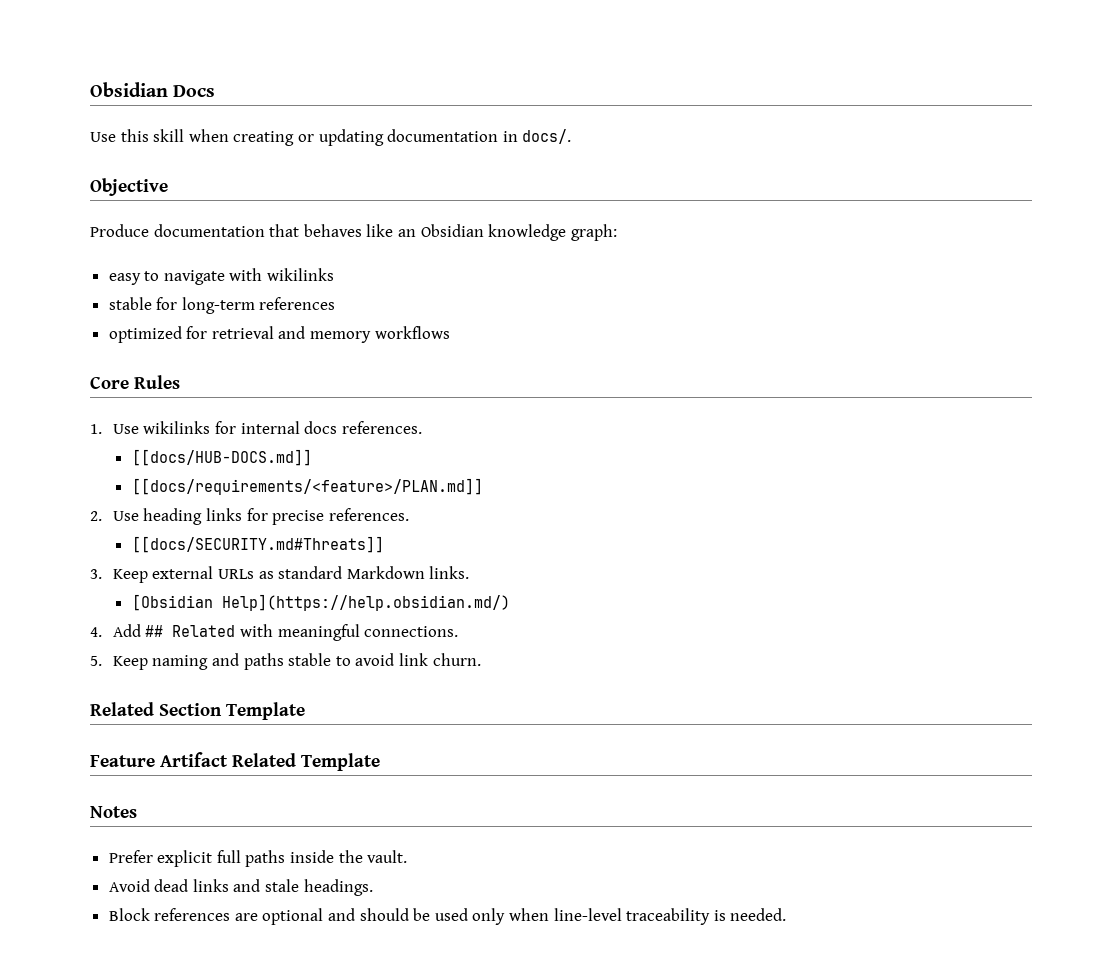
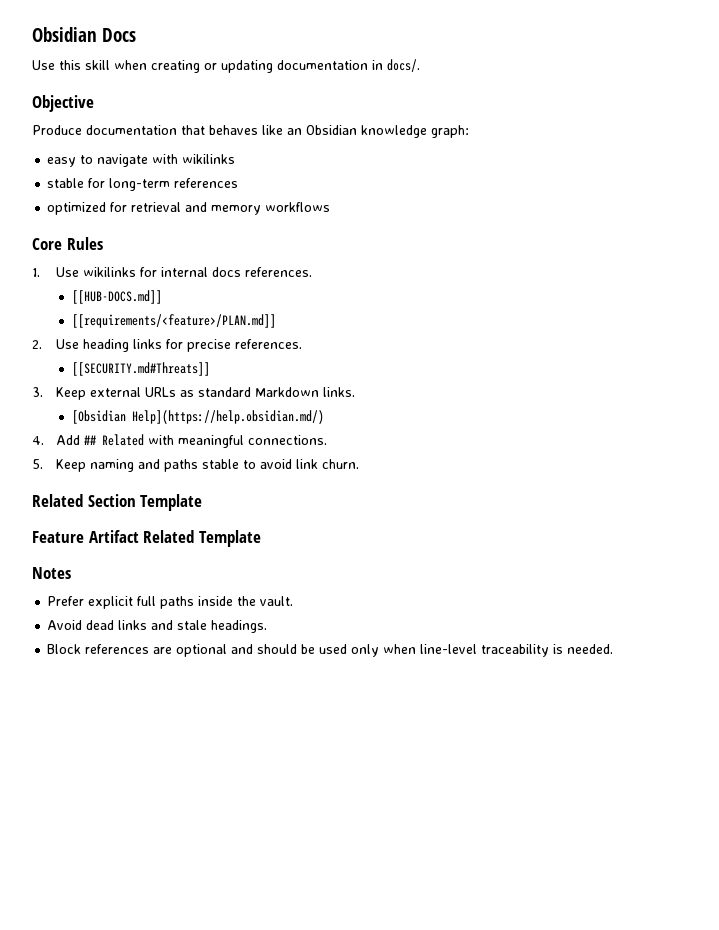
- [[docs/HUB-DOCS.md]]
- [[docs/requirements/<feature>/PLAN.md]]
+ [[HUB-DOCS.md]]
+ [[requirements/<feature>/PLAN.md]]
- [[docs/SECURITY.md#Threats]]
+ [[SECURITY.md#Threats]]

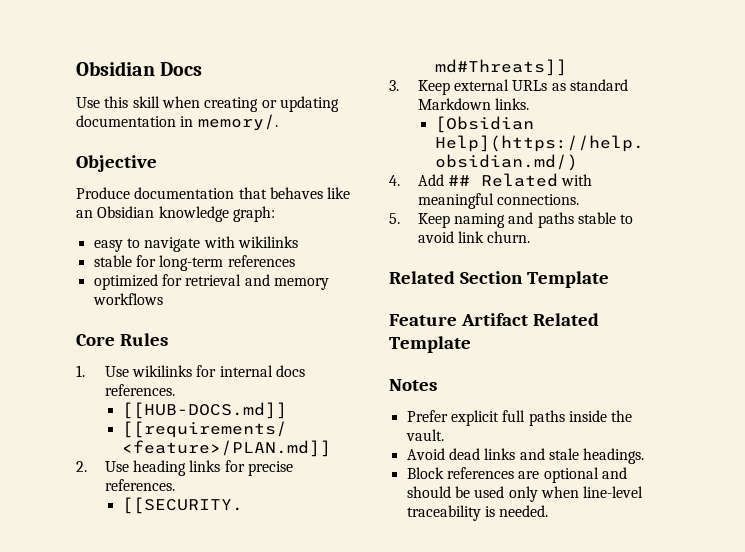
- Use this skill when creating or updating documentation in docs/.
+ Use this skill when creating or updating documentation in memory/.

